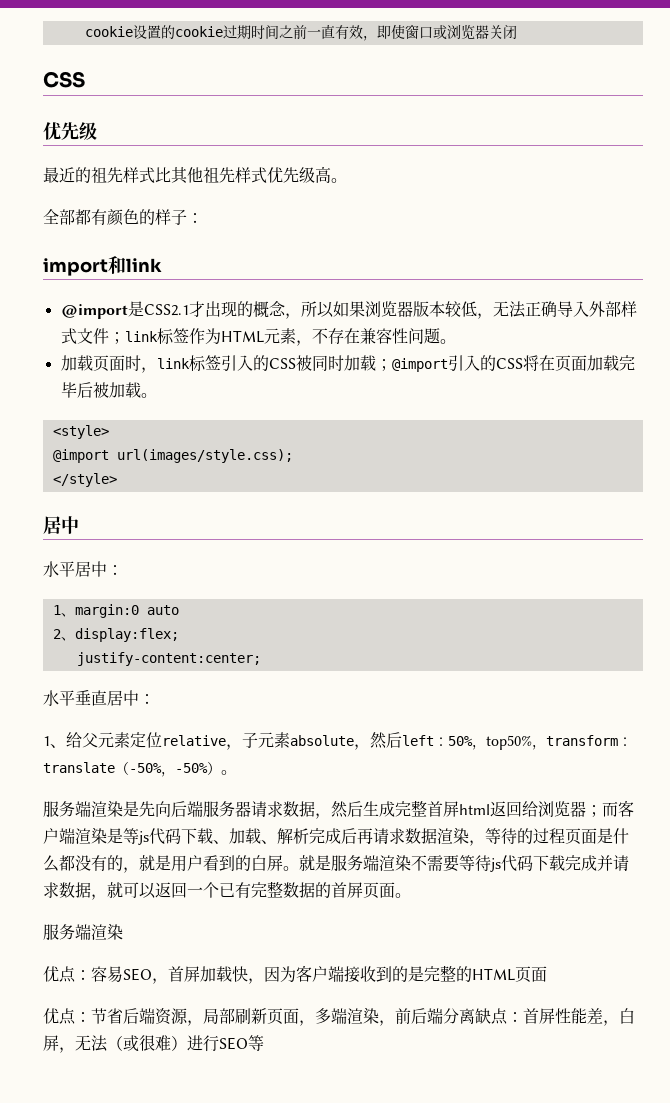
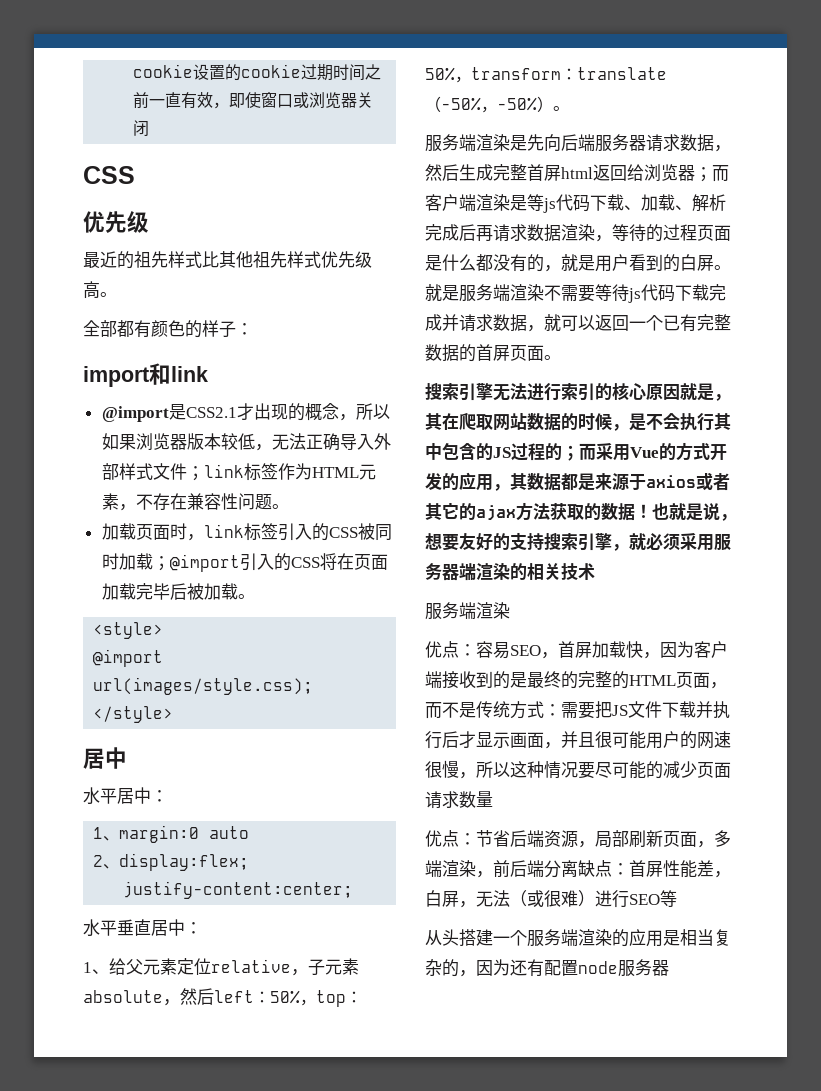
- 1、给父元素定位relative，子元素absolute，然后left：50%，top50%，transform：translate（-50%，-50%）。
+ 1、给父元素定位relative，子元素absolute，然后left：50%，top：50%，transform：translate（-50%，-50%）。
+ 搜索引擎无法进行索引的核心原因就是，其在爬取网站数据的时候，是不会执行其中包含的JS过程的；而采用Vue的方式开发的应用，其数据都是来源于axios或者其它的ajax方法获取的数据！也就是说，想要友好的支持搜索引擎，就必须采用服务器端渲染的相关技术
- 优点：容易SEO，首屏加载快，因为客户端接收到的是完整的HTML页面
+ 优点：容易SEO，首屏加载快，因为客户端接收到的是最终的完整的HTML页面，而不是传统方式：需要把JS文件下载并执行后才显示画面，并且很可能用户的网速很慢，所以这种情况要尽可能的减少页面请求数量
+ 从头搭建一个服务端渲染的应用是相当复杂的，因为还有配置node服务器

